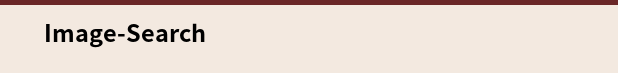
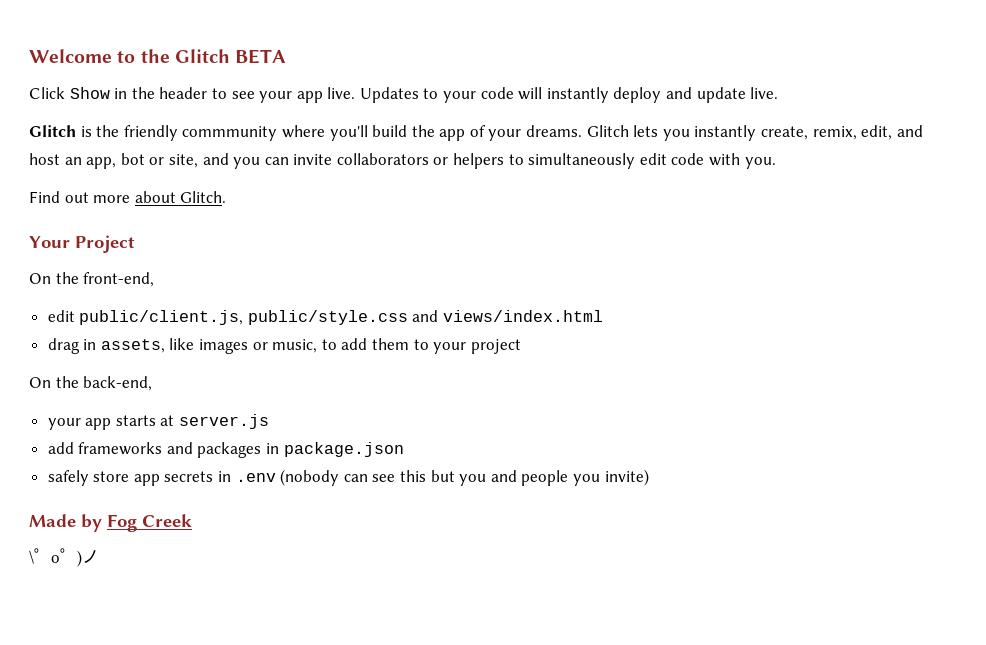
- Image-Search
+ Welcome to the Glitch BETA
+ Click Show in the header to see your app live. Updates to your code will instantly deploy and update live.
+ Glitch is the friendly commmunity where you'll build the app of your dreams. Glitch lets you instantly create, remix, edit, and host an app, bot or site, and you can invite collaborators or helpers to simultaneously edit code with you.
+ Find out more about Glitch.
+ Your Project
+ On the front-end,
+ edit public/client.js, public/style.css and views/index.html
+ drag in assets, like images or music, to add them to your project
+ On the back-end,
+ your app starts at server.js
+ add frameworks and packages in package.json
+ safely store app secrets in .env (nobody can see this but you and people you invite)
+ Made by Fog Creek
+ \゜o゜)ノ

